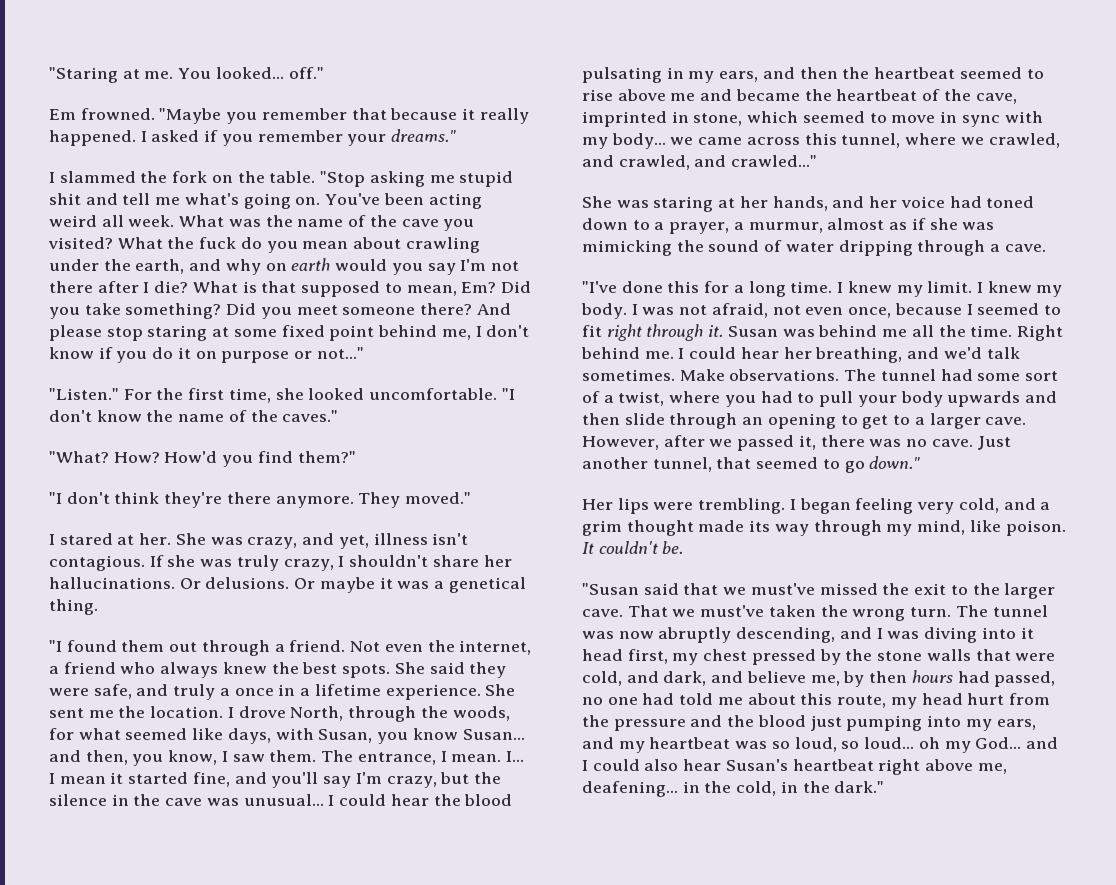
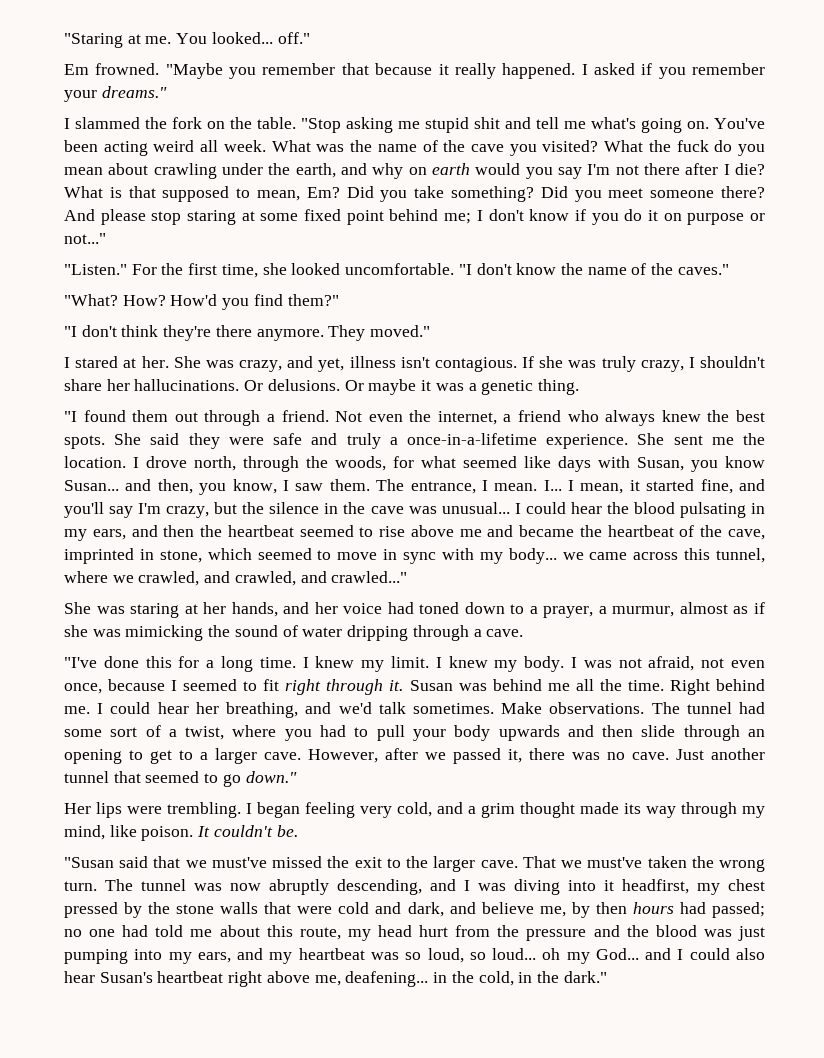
- And please stop staring at some fixed point behind me, I don't know if you do it on purpose or not..."
+ And please stop staring at some fixed point behind me; I don't know if you do it on purpose or not..."
- Or maybe it was a genetical thing.
+ Or maybe it was a genetic thing.
- She said they were safe, and truly a once in a lifetime experience.
+ She said they were safe and truly a once-in-a-lifetime experience.
- I drove North, through the woods, for what seemed like days, with Susan, you know Susan... and then, you know, I saw them.
+ I drove north, through the woods, for what seemed like days with Susan, you know Susan... and then, you know, I saw them.
- I mean it started fine, and you'll say I'm crazy, but the silence in the cave was unusual...
+ I mean, it started fine, and you'll say I'm crazy, but the silence in the cave was unusual...
- Just another tunnel, that seemed to go down."
+ Just another tunnel that seemed to go down."
- The tunnel was now abruptly descending, and I was diving into it head first, my chest pressed by the stone walls that were cold, and dark, and believe me, by then hours had passed, no one had told me about this route, my head hurt from the pressure and the blood just pumping into my ears, and my heartbeat was so loud, so loud... oh my God... and I could also hear Susan's heartbeat right above me, deafening... in the cold, in the dark."
+ The tunnel was now abruptly descending, and I was diving into it headfirst, my chest pressed by the stone walls that were cold and dark, and believe me, by then hours had passed; no one had told me about this route, my head hurt from the pressure and the blood was just pumping into my ears, and my heartbeat was so loud, so loud... oh my God... and I could also hear Susan's heartbeat right above me, deafening... in the cold, in the dark."

